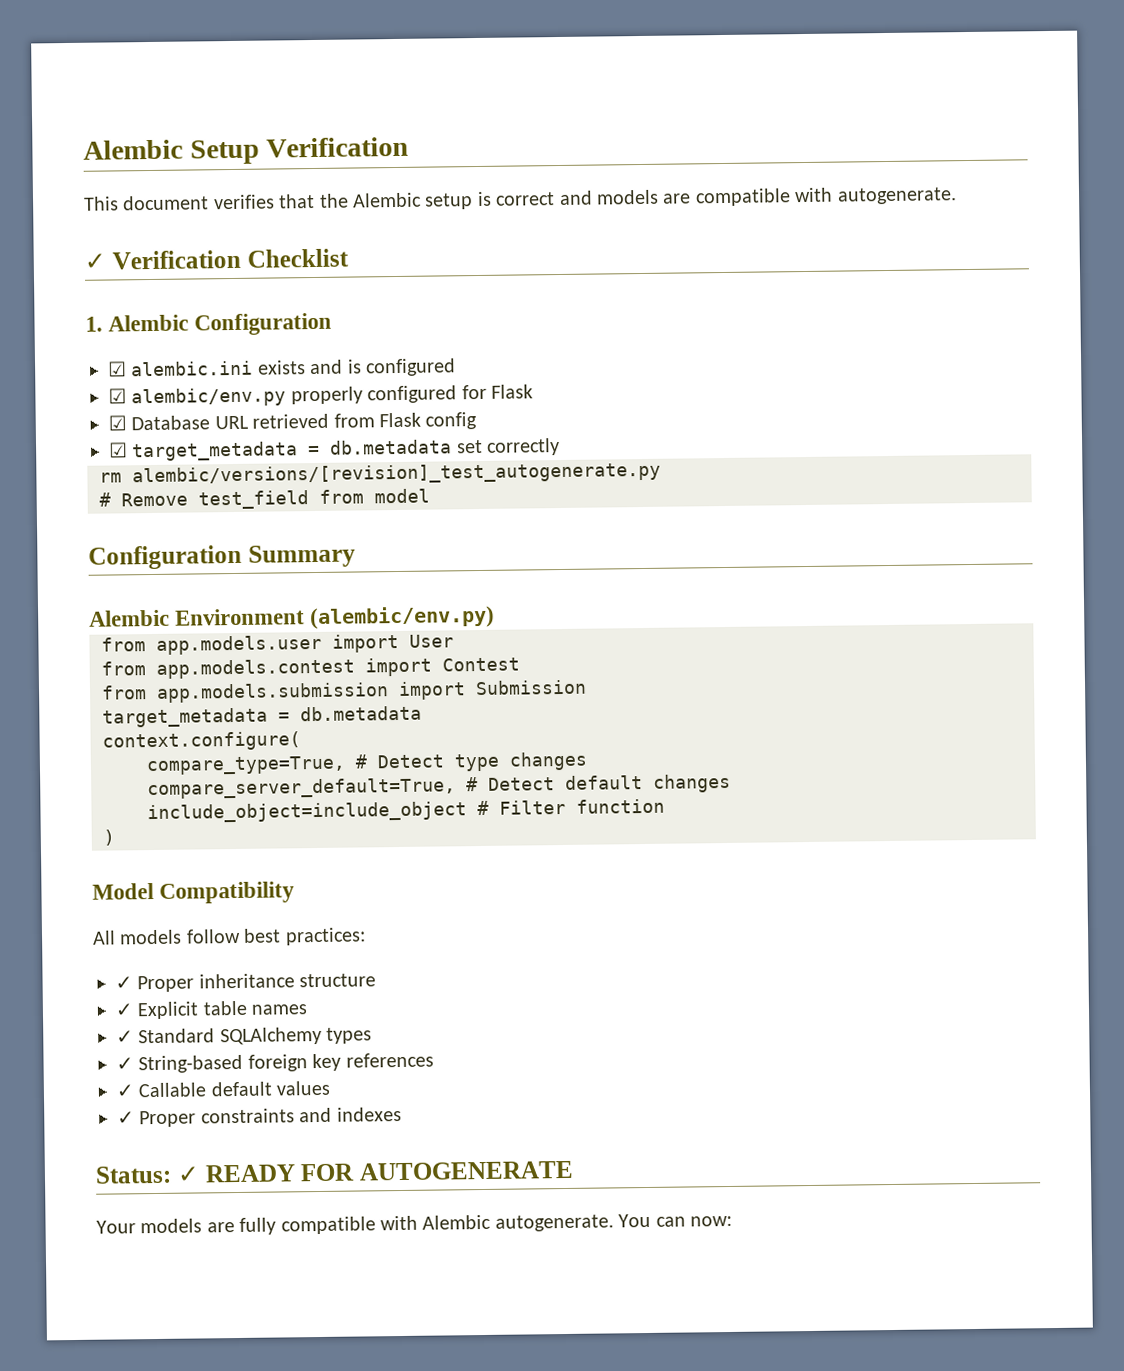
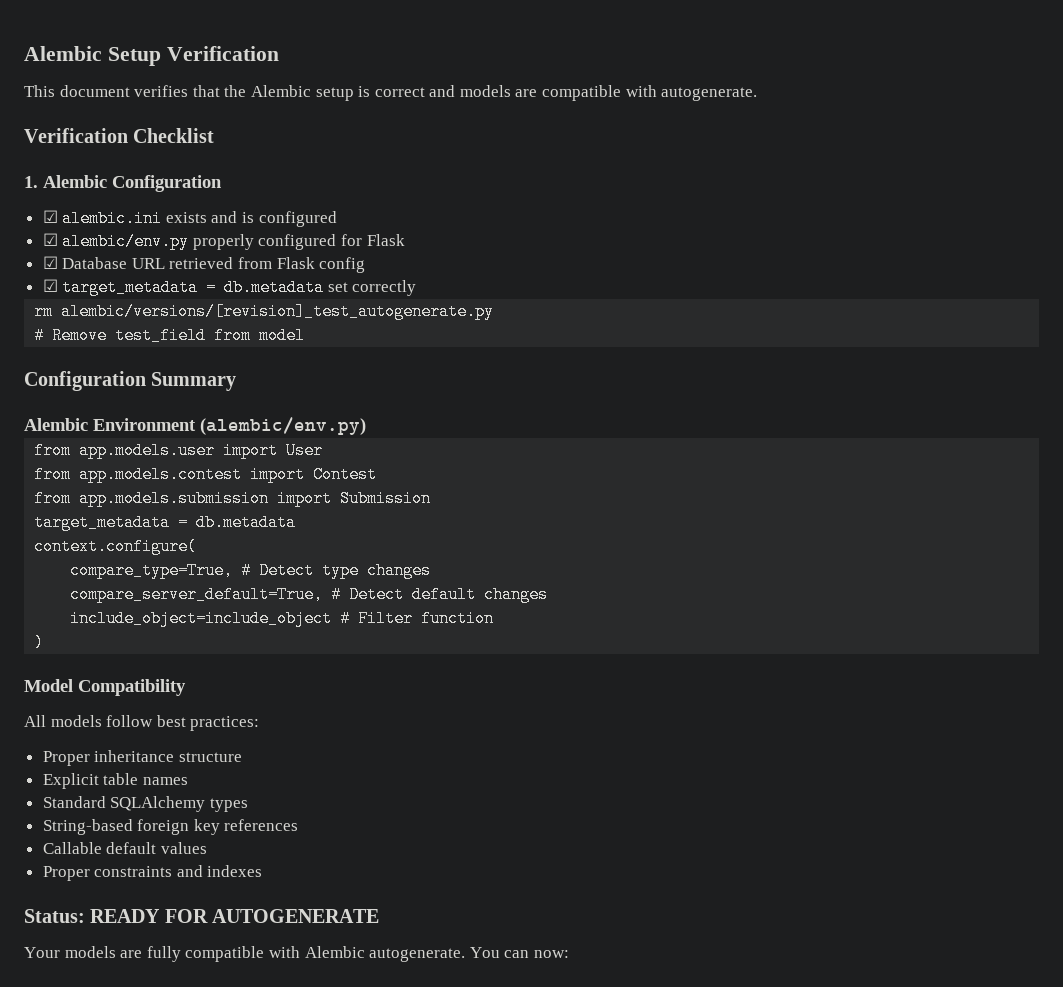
- ✓ Verification Checklist
+ Verification Checklist
- ✓ Proper inheritance structure
+ Proper inheritance structure
- ✓ Explicit table names
+ Explicit table names
- ✓ Standard SQLAlchemy types
+ Standard SQLAlchemy types
- ✓ String-based foreign key references
+ String-based foreign key references
- ✓ Callable default values
+ Callable default values
- ✓ Proper constraints and indexes
+ Proper constraints and indexes
- Status: ✓ READY FOR AUTOGENERATE
+ Status: READY FOR AUTOGENERATE

